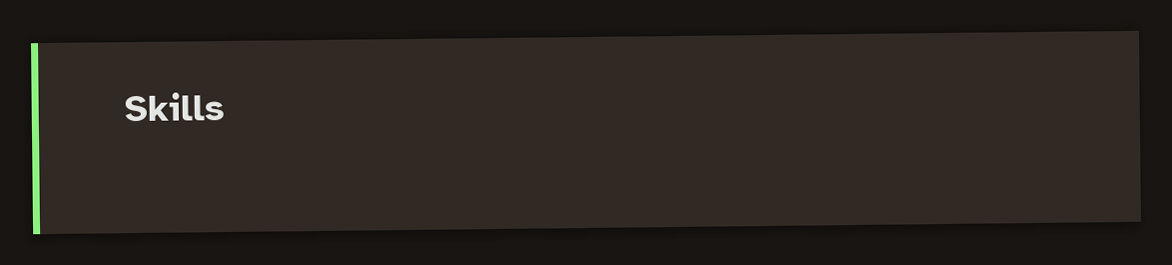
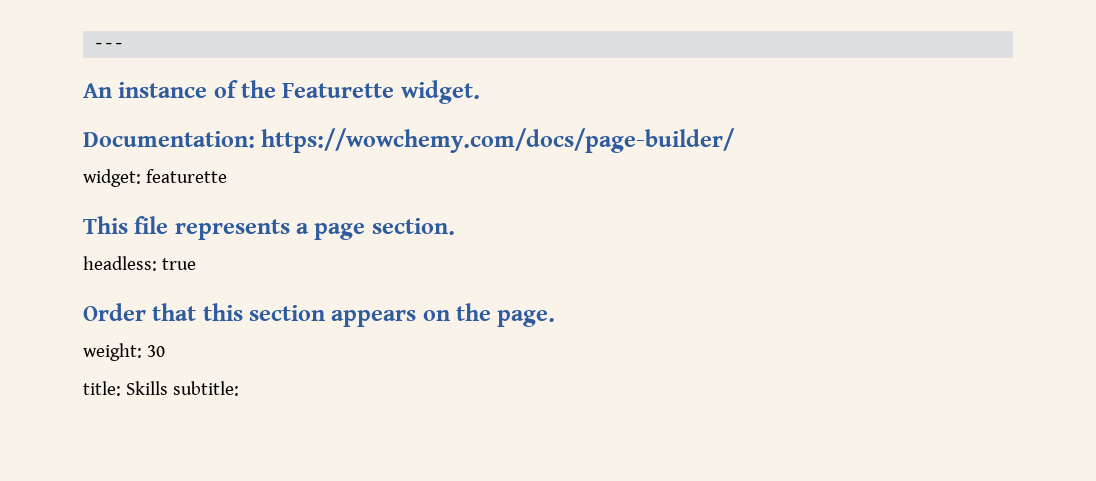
- Skills
+ ---
+ An instance of the Featurette widget.
+ Documentation: https://wowchemy.com/docs/page-builder/
+ widget: featurette
+ This file represents a page section.
+ headless: true
+ Order that this section appears on the page.
+ weight: 30
+ title: Skills subtitle:

